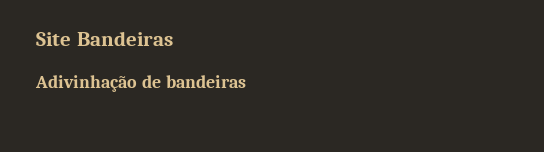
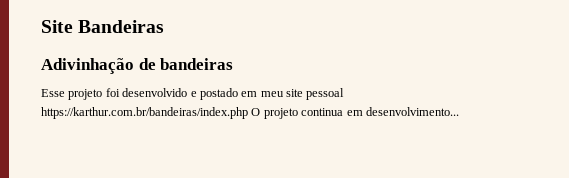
+ Esse projeto foi desenvolvido e postado em meu site pessoal https://karthur.com.br/bandeiras/index.php O projeto continua em desenvolvimento...

